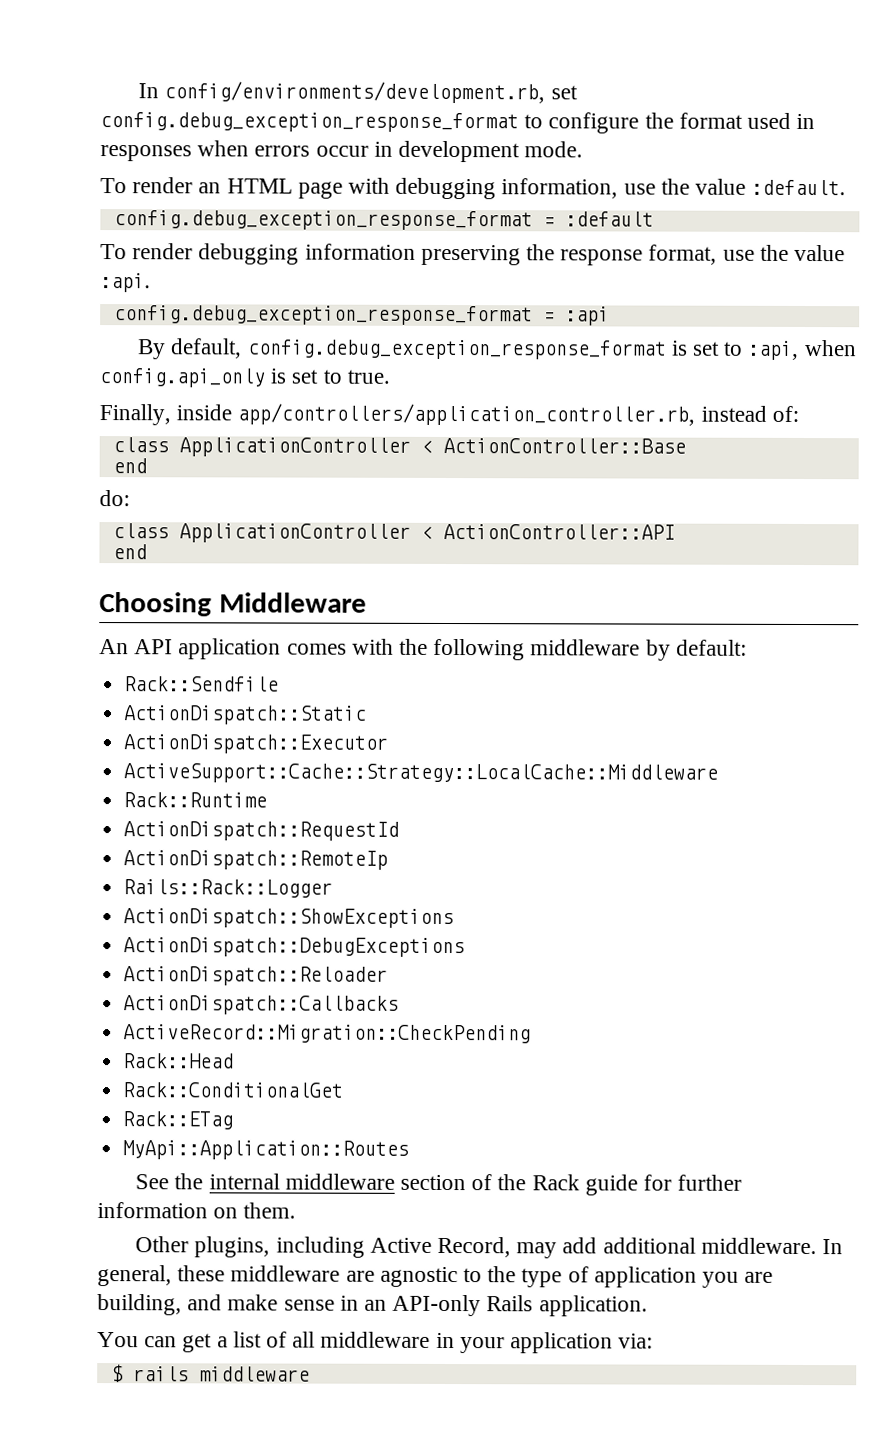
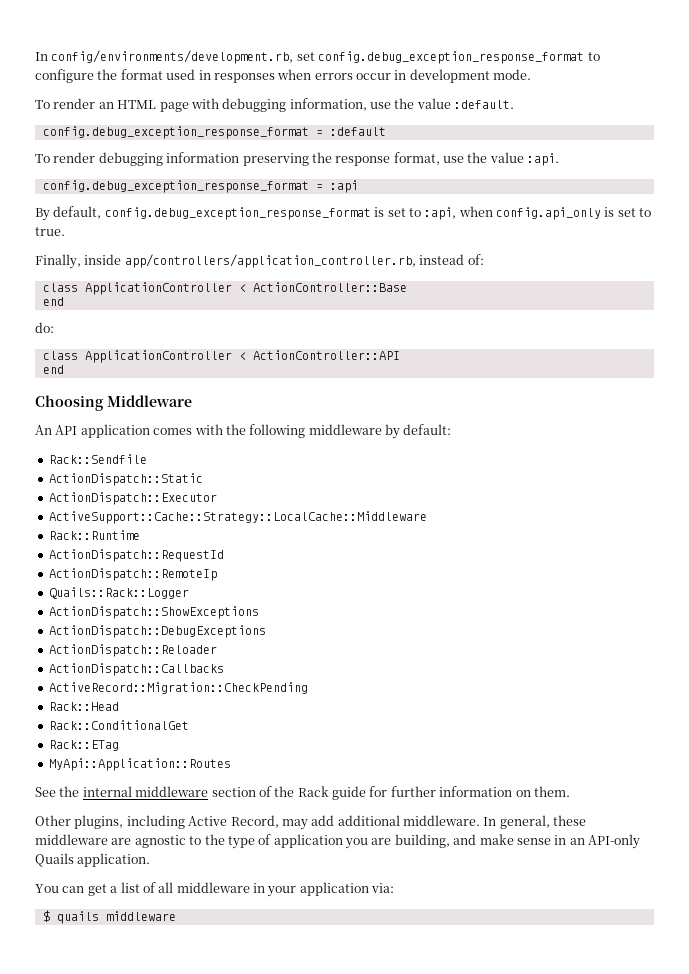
- Rails::Rack::Logger
+ Quails::Rack::Logger
- In general, these middleware are agnostic to the type of application you are building, and make sense in an API-only Rails application.
+ In general, these middleware are agnostic to the type of application you are building, and make sense in an API-only Quails application.
- $ rails middleware
+ $ quails middleware

